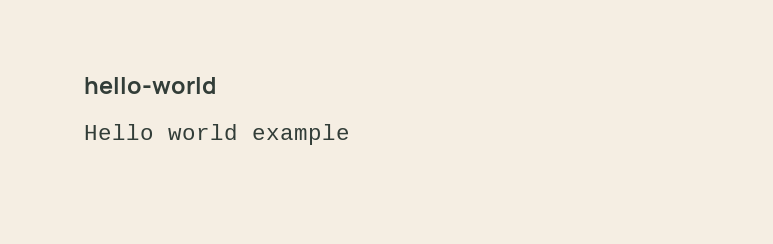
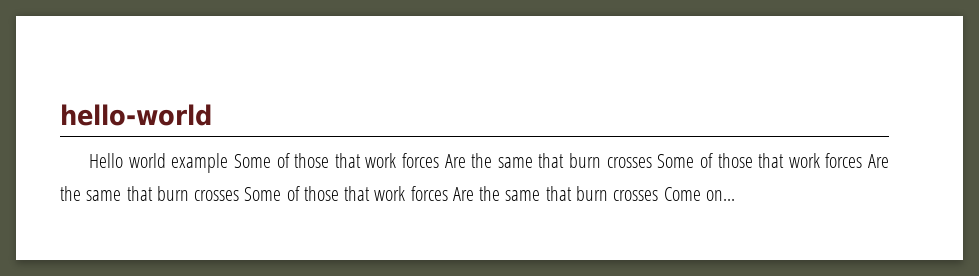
- Hello world example
+ Hello world example Some of those that work forces Are the same that burn crosses Some of those that work forces Are the same that burn crosses Some of those that work forces Are the same that burn crosses Come on...

